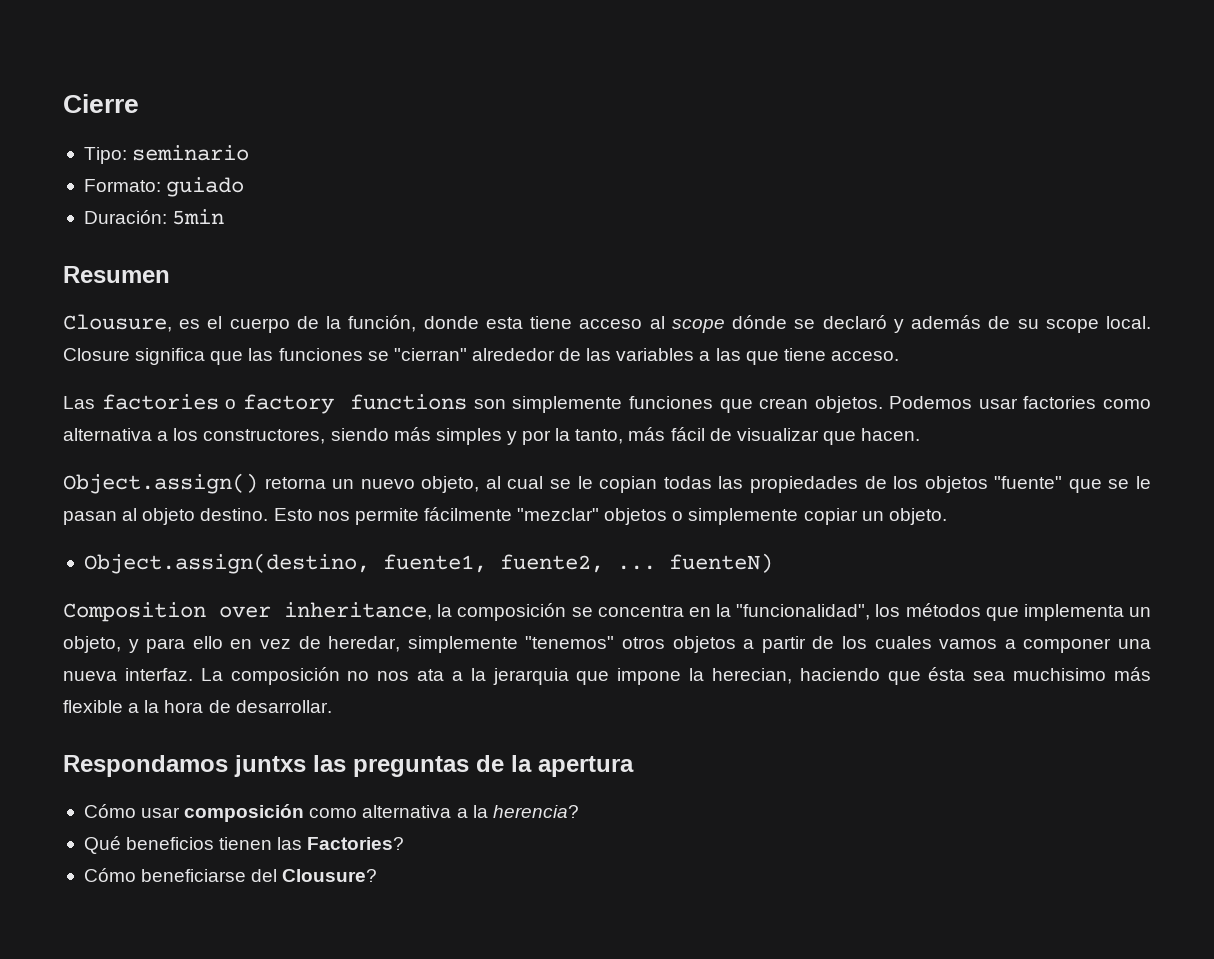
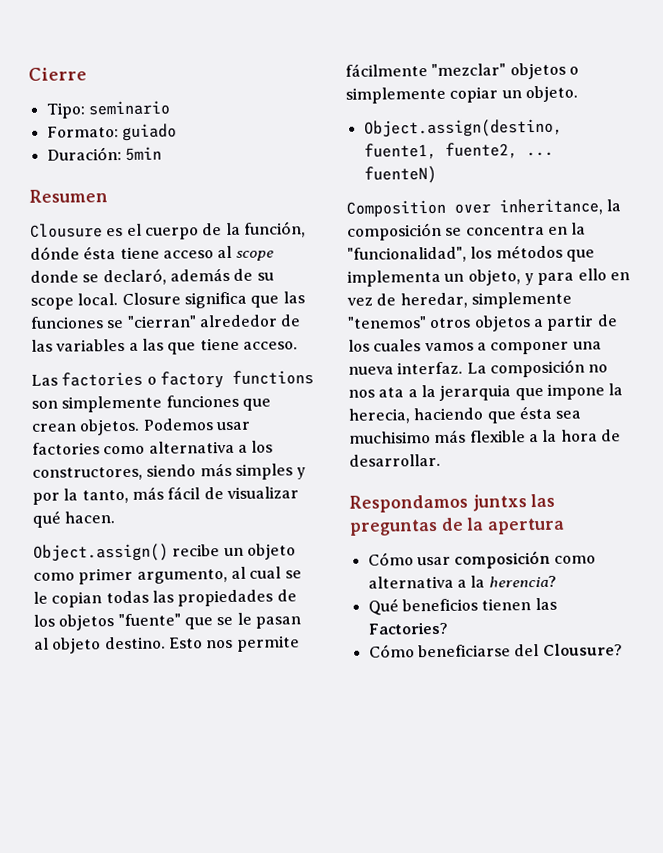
- Clousure, es el cuerpo de la función, donde esta tiene acceso al scope dónde se declaró y además de su scope local.
+ Clousure es el cuerpo de la función, dónde ésta tiene acceso al scope donde se declaró, además de su scope local.
- Podemos usar factories como alternativa a los constructores, siendo más simples y por la tanto, más fácil de visualizar que hacen.
+ Podemos usar factories como alternativa a los constructores, siendo más simples y por la tanto, más fácil de visualizar qué hacen.
- Object.assign() retorna un nuevo objeto, al cual se le copian todas las propiedades de los objetos "fuente" que se le pasan al objeto destino.
+ Object.assign() recibe un objeto como primer argumento, al cual se le copian todas las propiedades de los objetos "fuente" que se le pasan al objeto destino.
- La composición no nos ata a la jerarquia que impone la herecian, haciendo que ésta sea muchisimo más flexible a la hora de desarrollar.
+ La composición no nos ata a la jerarquia que impone la herecia, haciendo que ésta sea muchisimo más flexible a la hora de desarrollar.

